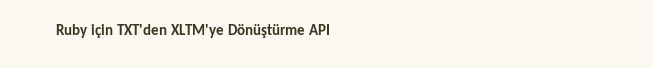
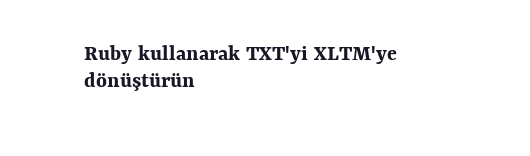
- Ruby için TXT'den XLTM'ye Dönüştürme API
+ Ruby kullanarak TXT'yi XLTM'ye dönüştürün

